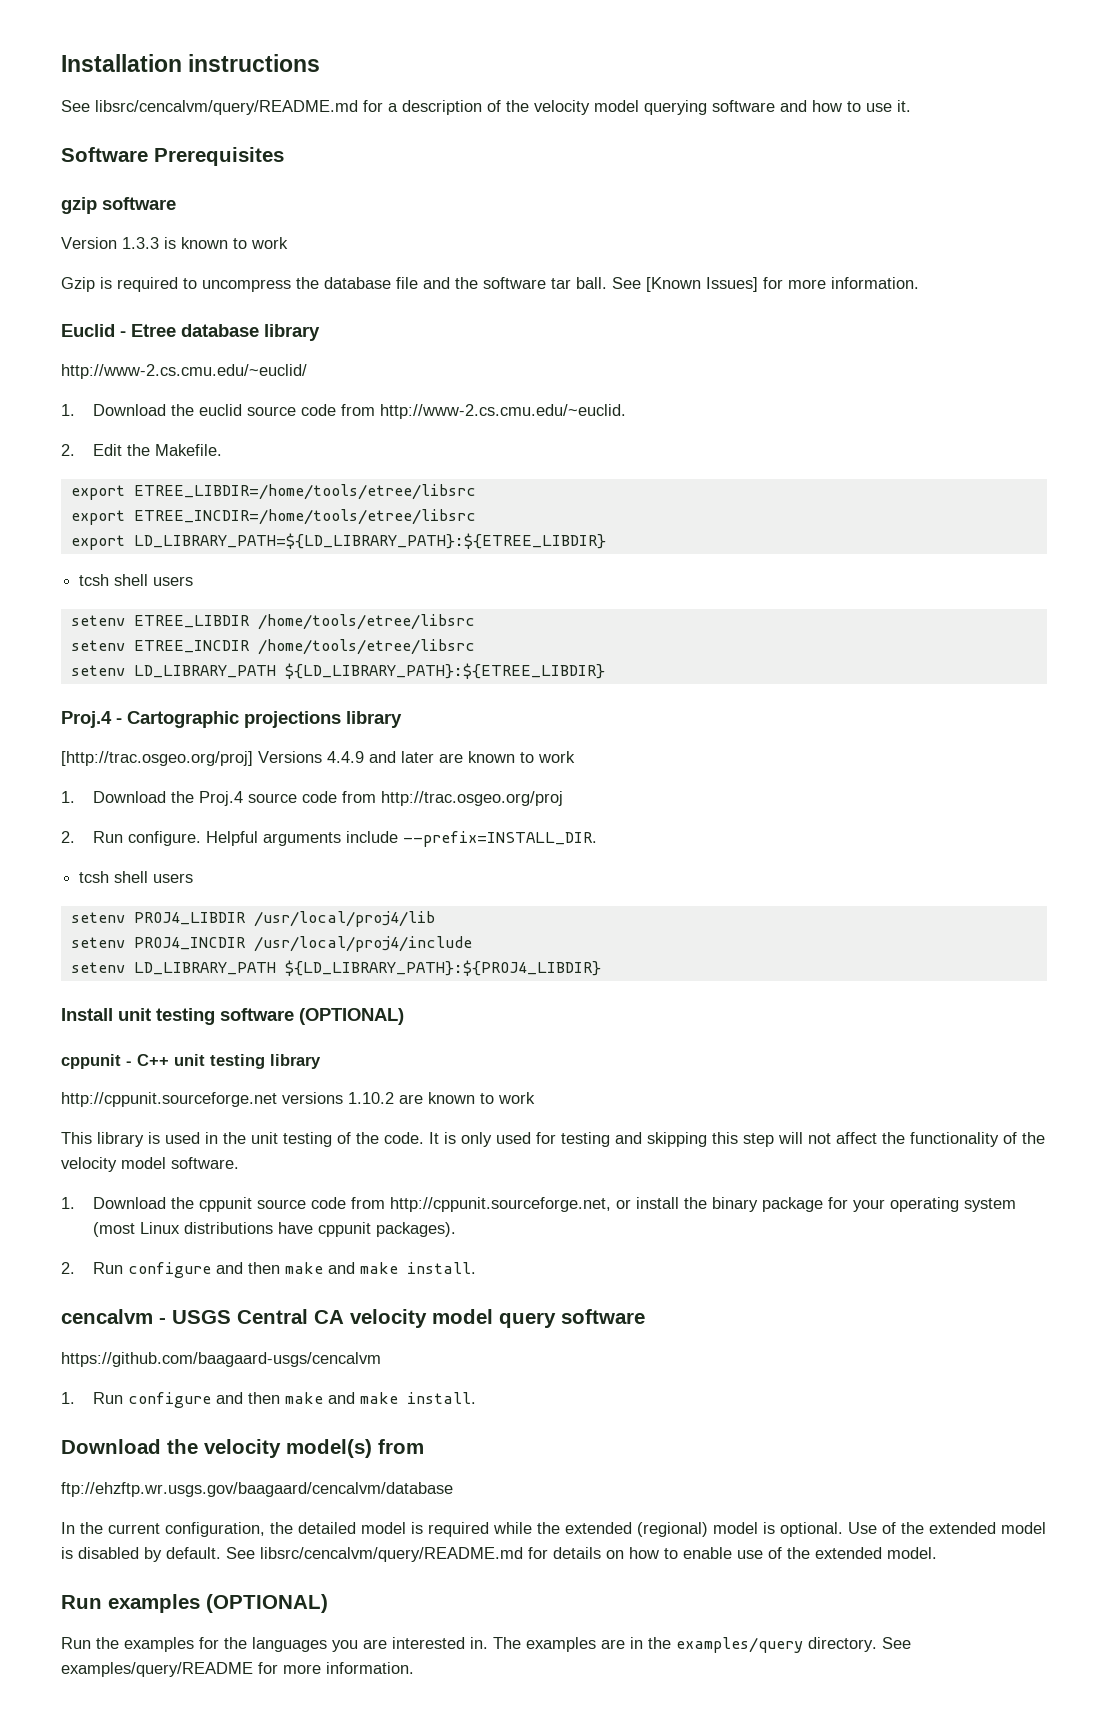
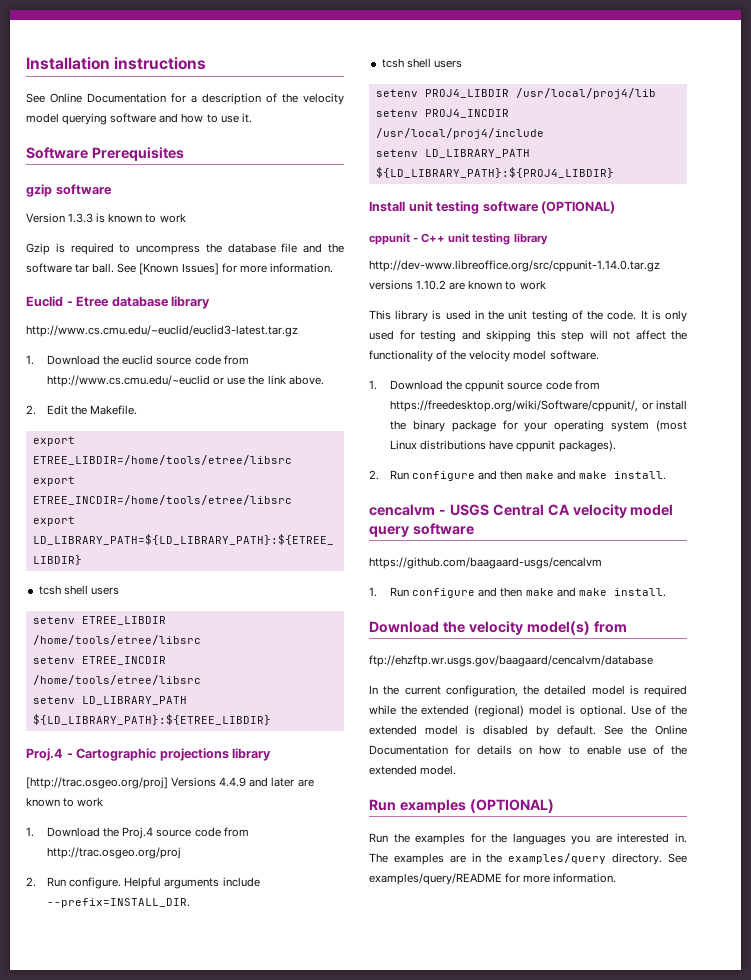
- See libsrc/cencalvm/query/README.md for a description of the velocity model querying software and how to use it.
+ See Online Documentation for a description of the velocity model querying software and how to use it.
- http://www-2.cs.cmu.edu/~euclid/
+ http://www.cs.cmu.edu/~euclid/euclid3-latest.tar.gz
- 1. Download the euclid source code from http://www-2.cs.cmu.edu/~euclid.
+ 1. Download the euclid source code from http://www.cs.cmu.edu/~euclid or use the link above.
- http://cppunit.sourceforge.net versions 1.10.2 are known to work
+ http://dev-www.libreoffice.org/src/cppunit-1.14.0.tar.gz versions 1.10.2 are known to work
- 1. Download the cppunit source code from http://cppunit.sourceforge.net, or install the binary package for your operating system (most Linux distributions have cppunit packages).
+ 1. Download the cppunit source code from https://freedesktop.org/wiki/Software/cppunit/, or install the binary package for your operating system (most Linux distributions have cppunit packages).
- See libsrc/cencalvm/query/README.md for details on how to enable use of the extended model.
+ See the Online Documentation for details on how to enable use of the extended model.

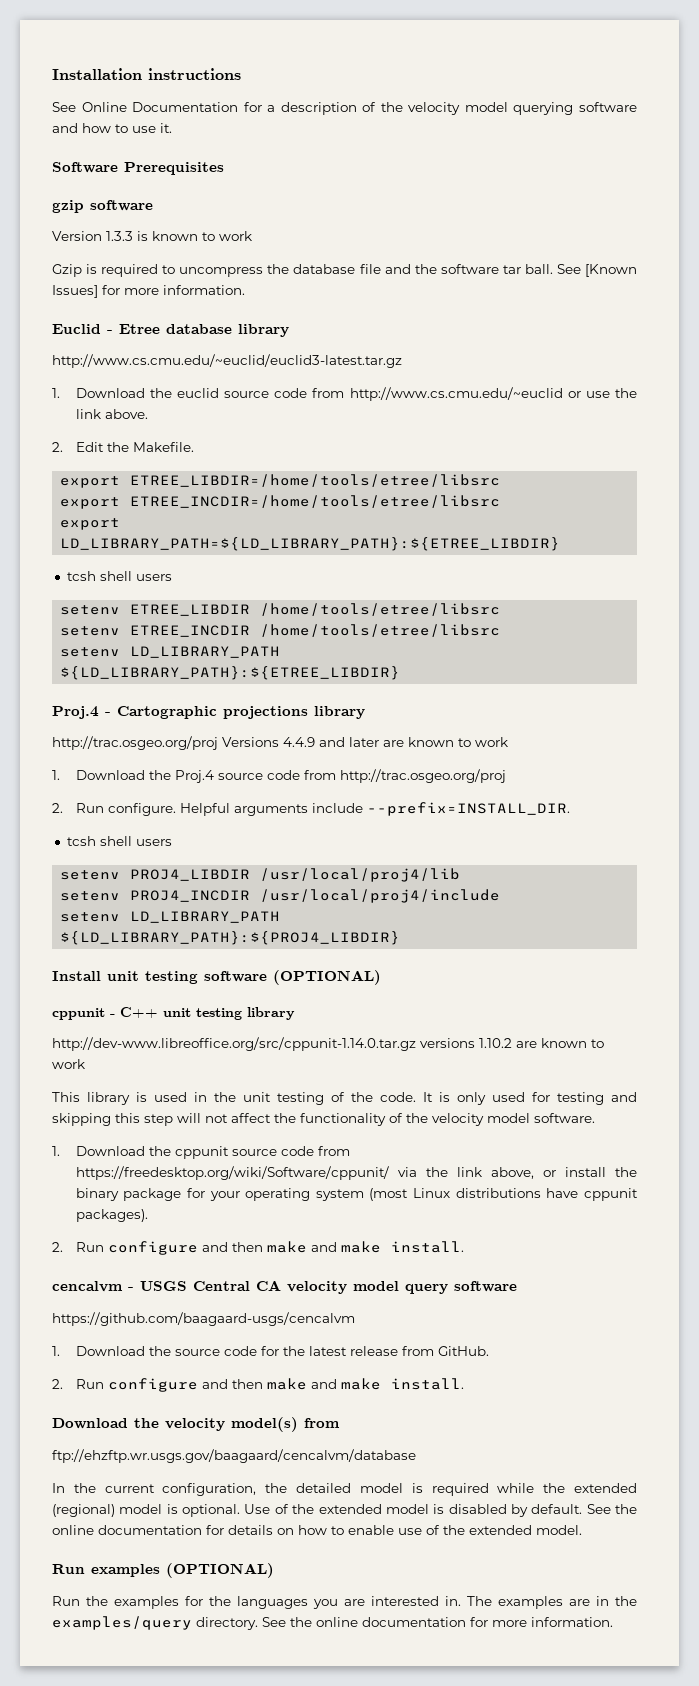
- [http://trac.osgeo.org/proj] Versions 4.4.9 and later are known to work
+ http://trac.osgeo.org/proj Versions 4.4.9 and later are known to work
- 1. Download the cppunit source code from https://freedesktop.org/wiki/Software/cppunit/, or install the binary package for your operating system (most Linux distributions have cppunit packages).
+ 1. Download the cppunit source code from https://freedesktop.org/wiki/Software/cppunit/ via the link above, or install the binary package for your operating system (most Linux distributions have cppunit packages).
- 1. Run configure and then make and make install.
+ 1. Download the source code for the latest release from GitHub.
+ 2. Run configure and then make and make install.
- See the Online Documentation for details on how to enable use of the extended model.
+ See the online documentation for details on how to enable use of the extended model.
- See examples/query/README for more information.
+ See the online documentation for more information.

